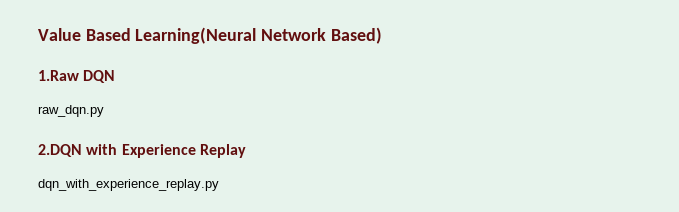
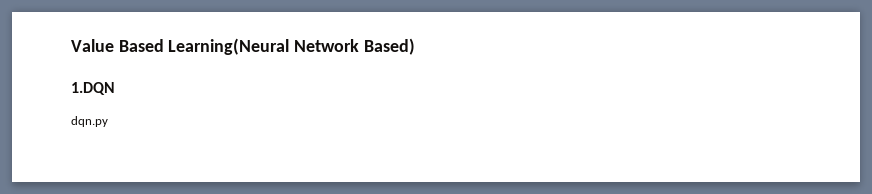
- 1.Raw DQN
- raw_dqn.py
- 2.DQN with Experience Replay
- dqn_with_experience_replay.py
+ 1.DQN
+ dqn.py

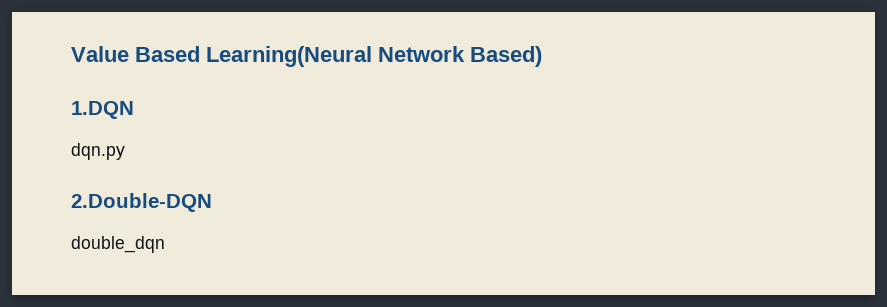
+ 2.Double-DQN
+ double_dqn

